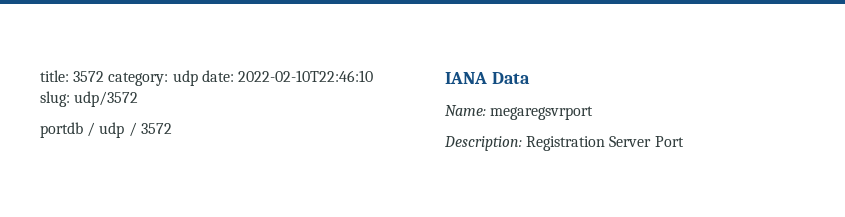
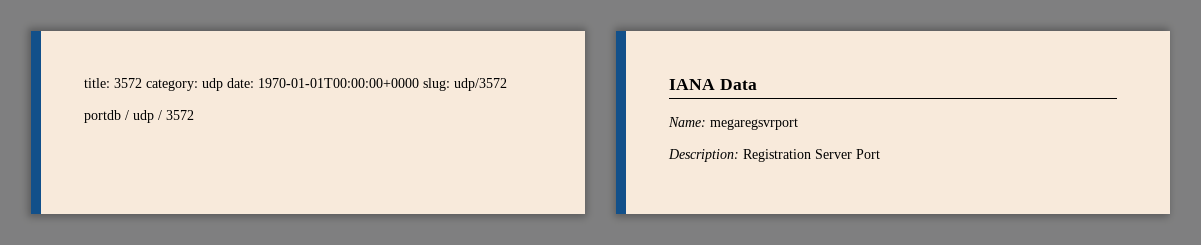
- title: 3572 category: udp date: 2022-02-10T22:46:10 slug: udp/3572
+ title: 3572 category: udp date: 1970-01-01T00:00:00+0000 slug: udp/3572

